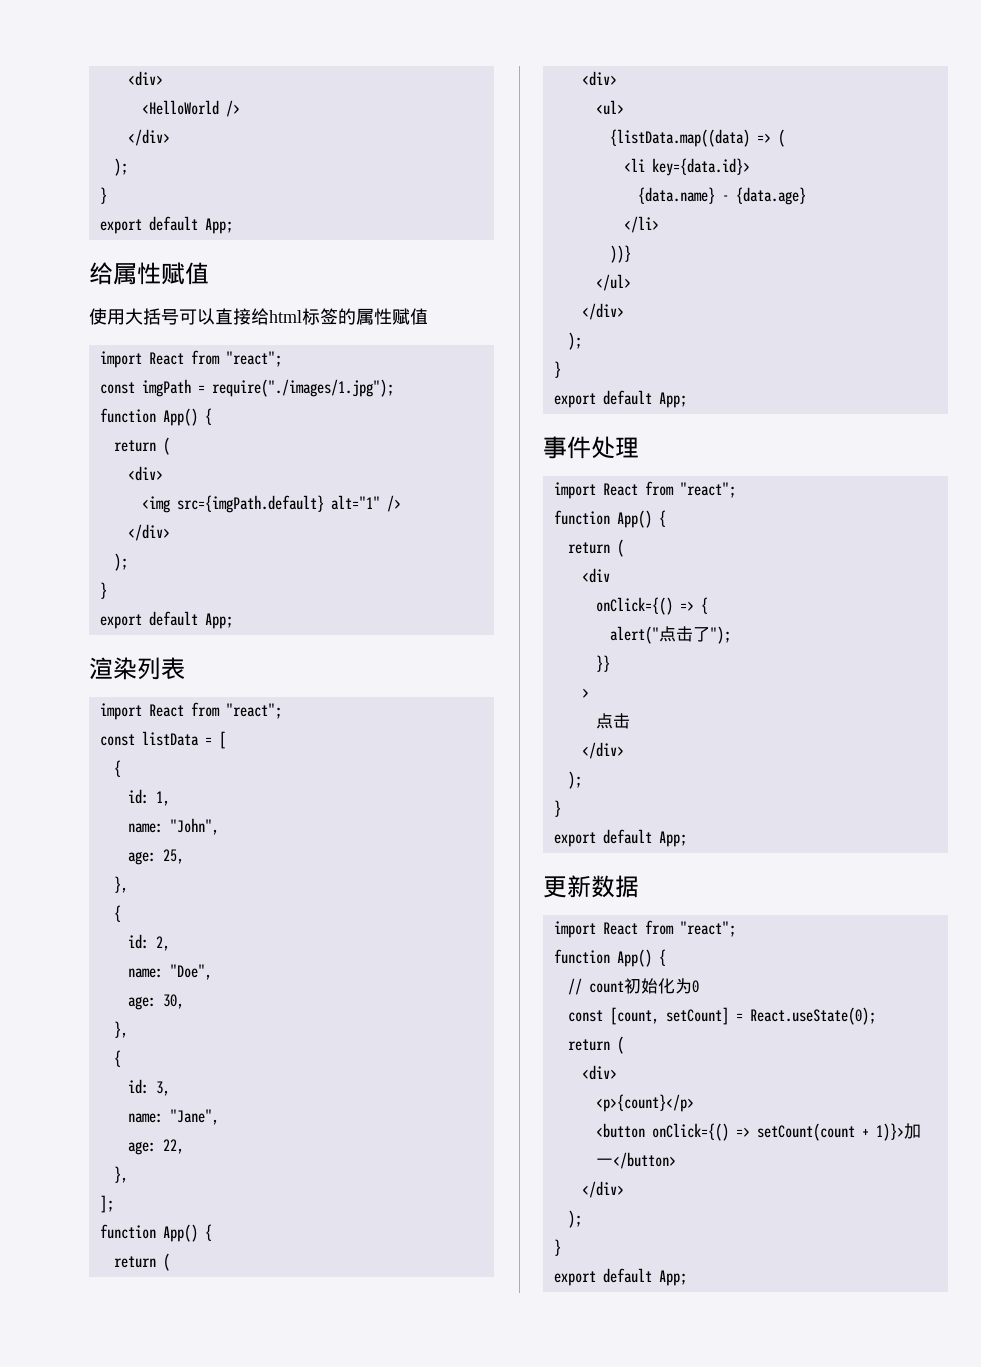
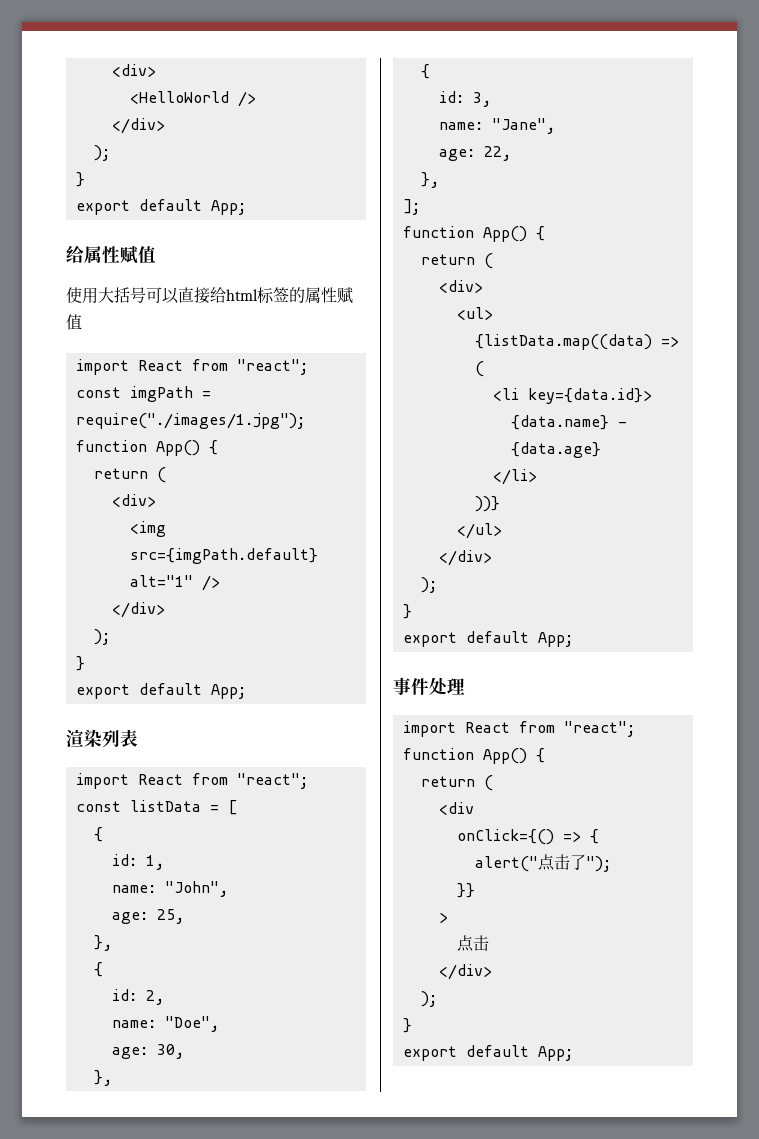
- 更新数据
- import React from "react";
- function App() {
- // count初始化为0
- const [count, setCount] = React.useState(0);
- return (
- <div>
- <p>{count}</p>
- <button onClick={() => setCount(count + 1)}>加一</button>
- </div>
- );
- }
- export default App;

